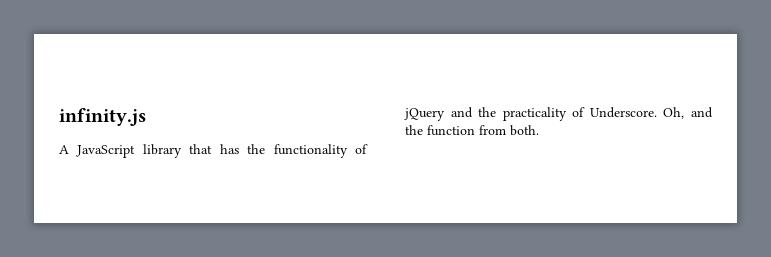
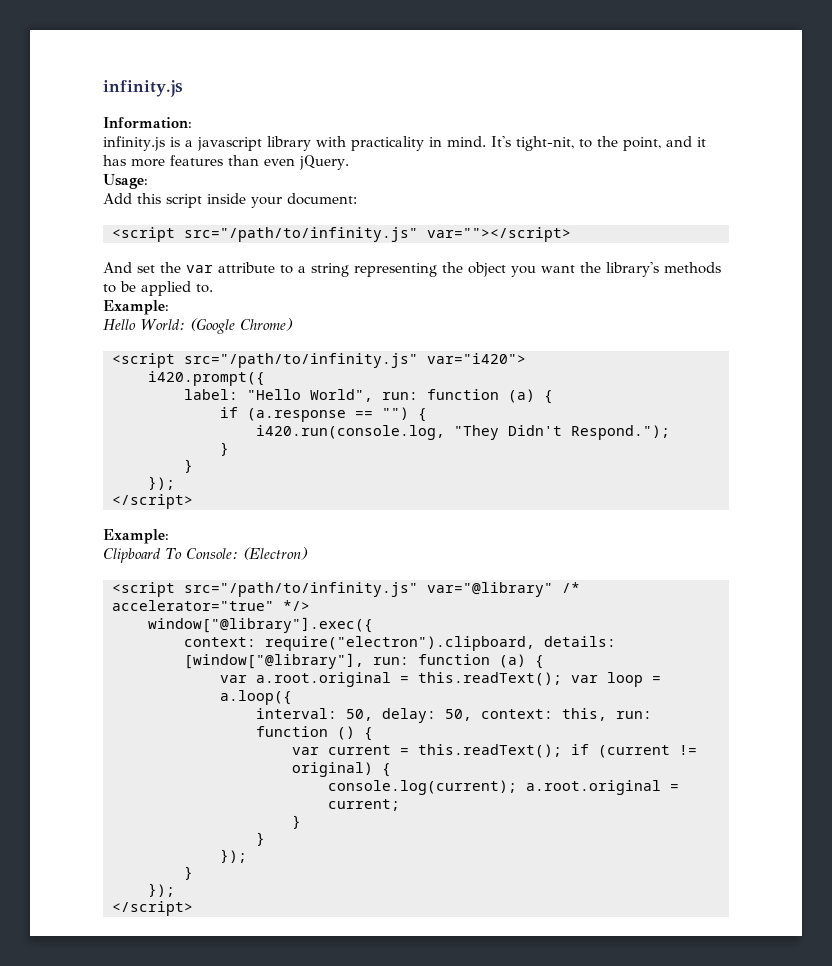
- A JavaScript library that has the functionality of jQuery and the practicality of Underscore. Oh, and the function from both.
+ Information:
+ infinity.js is a javascript library with practicality in mind. It's tight-nit, to the point, and it has more features than even jQuery.
+ Usage:
+ Add this script inside your document:
+ <script src="/path/to/infinity.js" var=""></script>
+ And set the var attribute to a string representing the object you want the library's methods to be applied to.
+ Example:
+ Hello World: (Google Chrome)
+ <script src="/path/to/infinity.js" var="i420">
+ i420.prompt({
+ label: "Hello World", run: function (a) {
+ if (a.response == "") {
+ i420.run(console.log, "They Didn't Respond.");
+ }
+ }
+ });
+ </script>
+ Example:
+ Clipboard To Console: (Electron)
+ <script src="/path/to/infinity.js" var="@library" /* accelerator="true" */>
+ window["@library"].exec({
+ context: require("electron").clipboard, details: [window["@library"], run: function (a) {
+ var a.root.original = this.readText(); var loop = a.loop({
+ interval: 50, delay: 50, context: this, run: function () {
+ var current = this.readText(); if (current != original) {
+ console.log(current); a.root.original = current;
+ }
+ }
+ });
+ }
+ });
+ </script>

